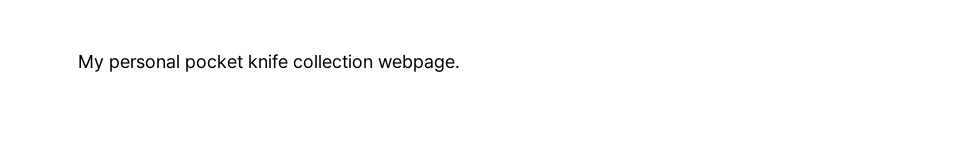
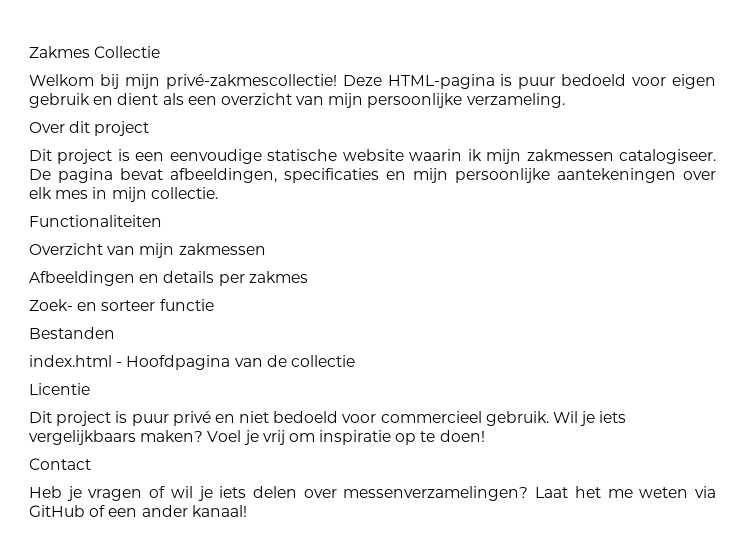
- My personal pocket knife collection webpage.
+ Zakmes Collectie
+ Welkom bij mijn privé-zakmescollectie! Deze HTML-pagina is puur bedoeld voor eigen gebruik en dient als een overzicht van mijn persoonlijke verzameling.
+ Over dit project
+ Dit project is een eenvoudige statische website waarin ik mijn zakmessen catalogiseer. De pagina bevat afbeeldingen, specificaties en mijn persoonlijke aantekeningen over elk mes in mijn collectie.
+ Functionaliteiten
+ Overzicht van mijn zakmessen
+ Afbeeldingen en details per zakmes
+ Zoek- en sorteer functie
+ Bestanden
+ index.html - Hoofdpagina van de collectie
+ Licentie
+ Dit project is puur privé en niet bedoeld voor commercieel gebruik. Wil je iets vergelijkbaars maken? Voel je vrij om inspiratie op te doen!
+ Contact
+ Heb je vragen of wil je iets delen over messenverzamelingen? Laat het me weten via GitHub of een ander kanaal!

